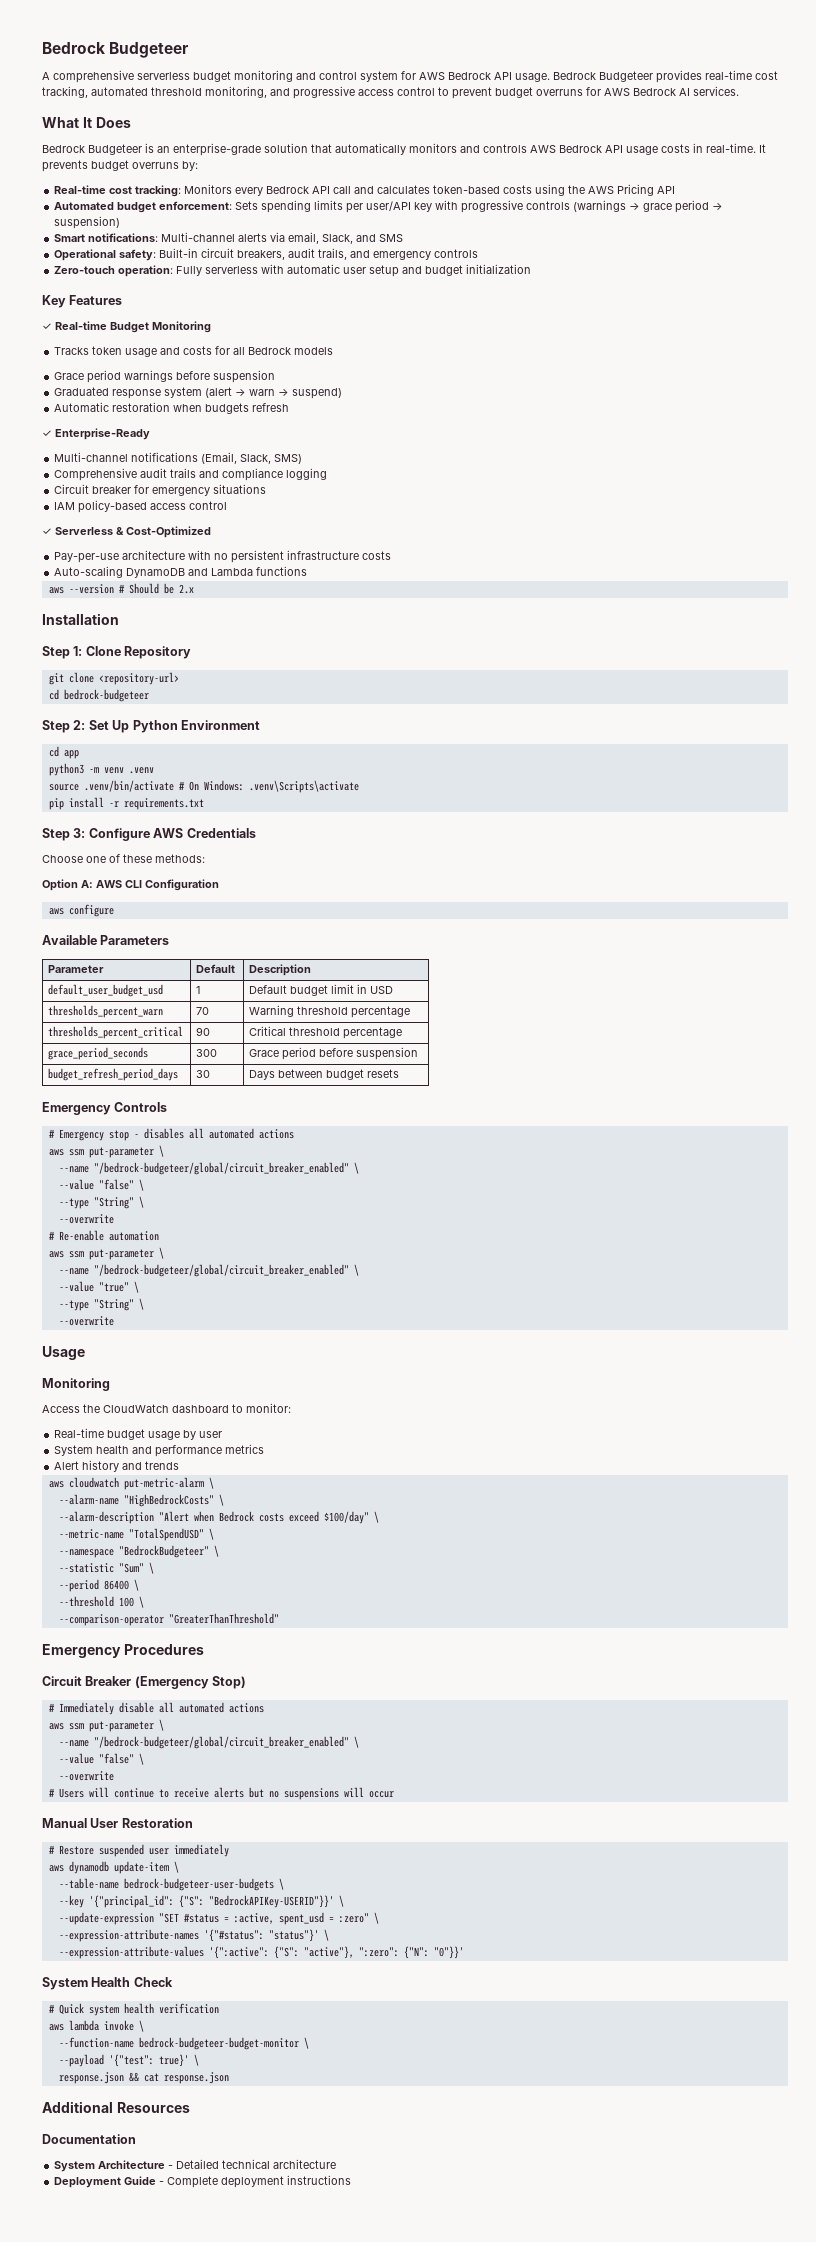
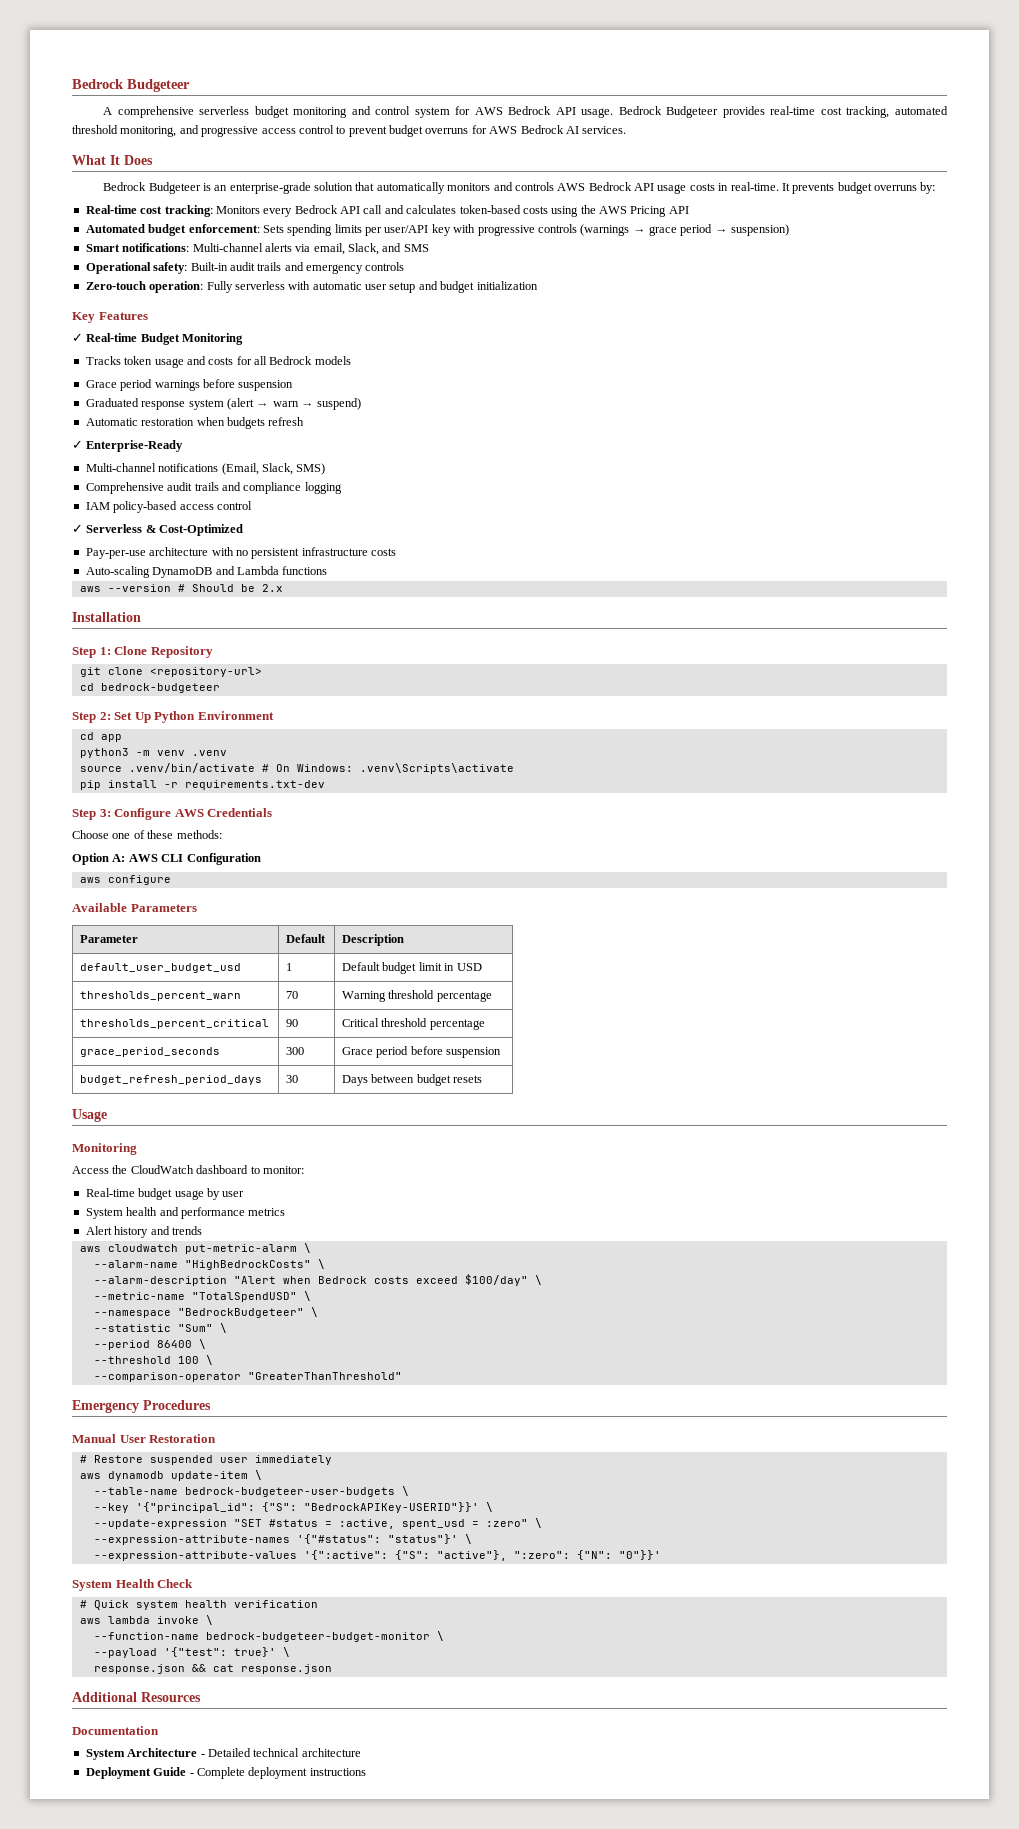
- Operational safety: Built-in circuit breakers, audit trails, and emergency controls
+ Operational safety: Built-in audit trails and emergency controls
- Circuit breaker for emergency situations
- pip install -r requirements.txt
+ pip install -r requirements.txt-dev
- Emergency Controls
- # Emergency stop - disables all automated actions
- aws ssm put-parameter \
- --name "/bedrock-budgeteer/global/circuit_breaker_enabled" \
- --value "false" \
- --type "String" \
- --overwrite
- # Re-enable automation
- aws ssm put-parameter \
- --name "/bedrock-budgeteer/global/circuit_breaker_enabled" \
- --value "true" \
- --type "String" \
- --overwrite
- Circuit Breaker (Emergency Stop)
- # Immediately disable all automated actions
- aws ssm put-parameter \
- --name "/bedrock-budgeteer/global/circuit_breaker_enabled" \
- --value "false" \
- --overwrite
- # Users will continue to receive alerts but no suspensions will occur

